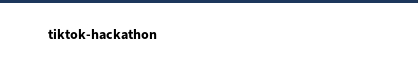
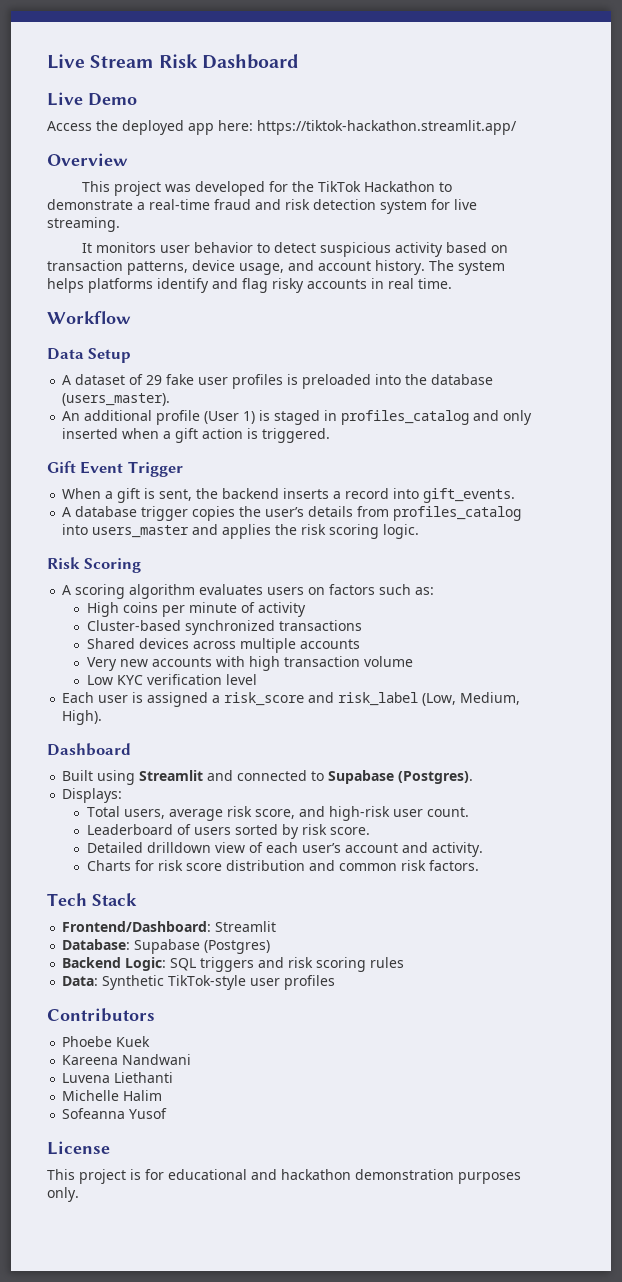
- tiktok-hackathon
+ Live Stream Risk Dashboard
+ Live Demo
+ Access the deployed app here: https://tiktok-hackathon.streamlit.app/
+ Overview
+ This project was developed for the TikTok Hackathon to demonstrate a real-time fraud and risk detection system for live streaming.
+ It monitors user behavior to detect suspicious activity based on transaction patterns, device usage, and account history. The system helps platforms identify and flag risky accounts in real time.
+ Workflow
+ Data Setup
+ A dataset of 29 fake user profiles is preloaded into the database (users_master).
+ An additional profile (User 1) is staged in profiles_catalog and only inserted when a gift action is triggered.
+ Gift Event Trigger
+ When a gift is sent, the backend inserts a record into gift_events.
+ A database trigger copies the user’s details from profiles_catalog into users_master and applies the risk scoring logic.
+ Risk Scoring
+ A scoring algorithm evaluates users on factors such as:
+ High coins per minute of activity
+ Cluster-based synchronized transactions
+ Shared devices across multiple accounts
+ Very new accounts with high transaction volume
+ Low KYC verification level
+ Each user is assigned a risk_score and risk_label (Low, Medium, High).
+ Dashboard
+ Built using Streamlit and connected to Supabase (Postgres).
+ Displays:
+ Total users, average risk score, and high-risk user count.
+ Leaderboard of users sorted by risk score.
+ Detailed drilldown view of each user’s account and activity.
+ Charts for risk score distribution and common risk factors.
+ Tech Stack
+ Frontend/Dashboard: Streamlit
+ Database: Supabase (Postgres)
+ Backend Logic: SQL triggers and risk scoring rules
+ Data: Synthetic TikTok-style user profiles
+ Contributors
+ Phoebe Kuek
+ Kareena Nandwani
+ Luvena Liethanti
+ Michelle Halim
+ Sofeanna Yusof
+ License
+ This project is for educational and hackathon demonstration purposes only.

